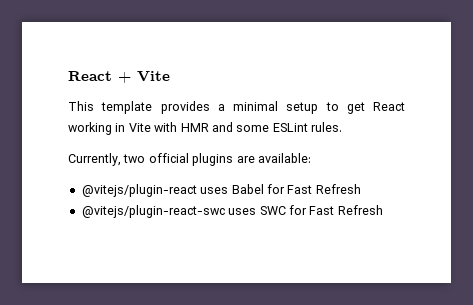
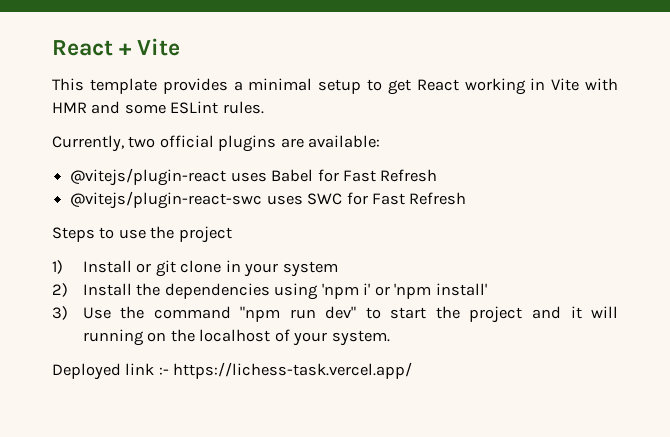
+ Steps to use the project
+ 1) Install or git clone in your system
+ 2) Install the dependencies using 'npm i' or 'npm install'
+ 3) Use the command "npm run dev" to start the project and it will running on the localhost of your system.
+ Deployed link :- https://lichess-task.vercel.app/

